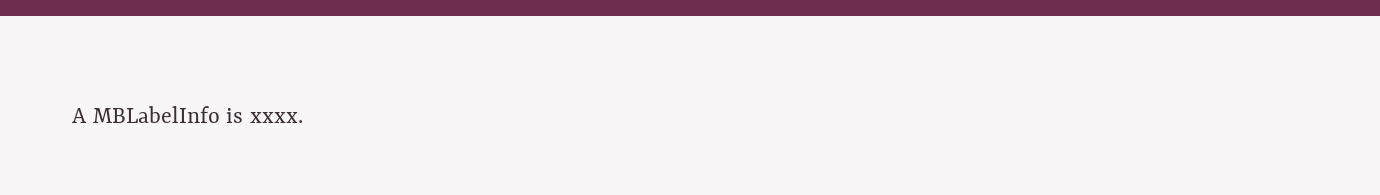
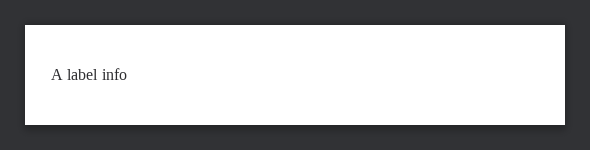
- A MBLabelInfo is xxxx.
+ A label info

